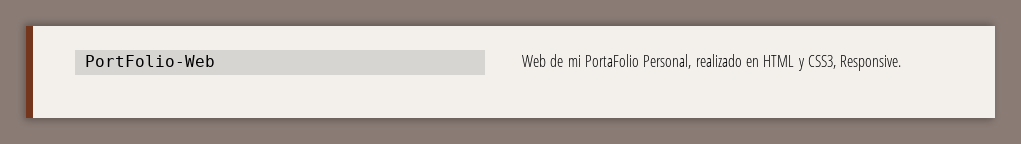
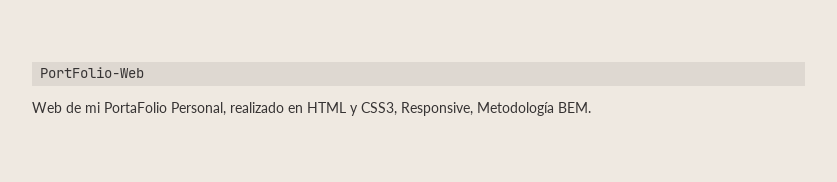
- Web de mi PortaFolio Personal, realizado en HTML y CSS3, Responsive.
+ Web de mi PortaFolio Personal, realizado en HTML y CSS3, Responsive, Metodología BEM.

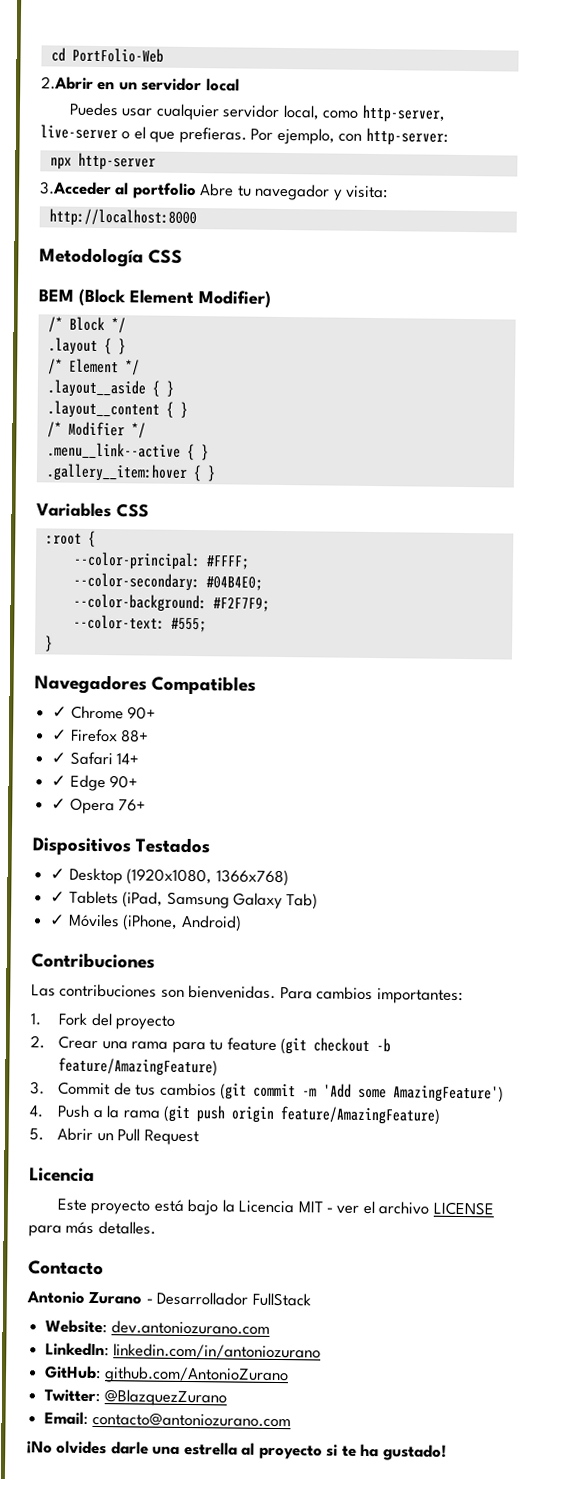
- PortFolio-Web
+ cd PortFolio-Web
- Web de mi PortaFolio Personal, realizado en HTML y CSS3, Responsive, Metodología BEM.
+ 2.Abrir en un servidor local
+ Puedes usar cualquier servidor local, como http-server, live-server o el que prefieras. Por ejemplo, con http-server:
+ npx http-server
+ 3.Acceder al portfolio Abre tu navegador y visita:
+ http://localhost:8000
+ Metodología CSS
+ BEM (Block Element Modifier)
+ /* Block */
+ .layout { }
+ /* Element */
+ .layout__aside { }
+ .layout__content { }
+ /* Modifier */
+ .menu__link--active { }
+ .gallery__item:hover { }
+ Variables CSS
+ :root {
+ --color-principal: #FFFF;
+ --color-secondary: #04B4E0;
+ --color-background: #F2F7F9;
+ --color-text: #555;
+ }
+ Navegadores Compatibles
+ ✓ Chrome 90+
+ ✓ Firefox 88+
+ ✓ Safari 14+
+ ✓ Edge 90+
+ ✓ Opera 76+
+ Dispositivos Testados
+ ✓ Desktop (1920x1080, 1366x768)
+ ✓ Tablets (iPad, Samsung Galaxy Tab)
+ ✓ Móviles (iPhone, Android)
+ Contribuciones
+ Las contribuciones son bienvenidas. Para cambios importantes:
+ 1. Fork del proyecto
+ 2. Crear una rama para tu feature (git checkout -b feature/AmazingFeature)
+ 3. Commit de tus cambios (git commit -m 'Add some AmazingFeature')
+ 4. Push a la rama (git push origin feature/AmazingFeature)
+ 5. Abrir un Pull Request
+ Licencia
+ Este proyecto está bajo la Licencia MIT - ver el archivo LICENSE para más detalles.
+ Contacto
+ Antonio Zurano - Desarrollador FullStack
+ Website: dev.antoniozurano.com
+ LinkedIn: linkedin.com/in/antoniozurano
+ GitHub: github.com/AntonioZurano
+ Twitter: @BlazquezZurano
+ Email: contacto@antoniozurano.com
+ ¡No olvides darle una estrella al proyecto si te ha gustado!

